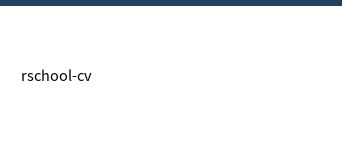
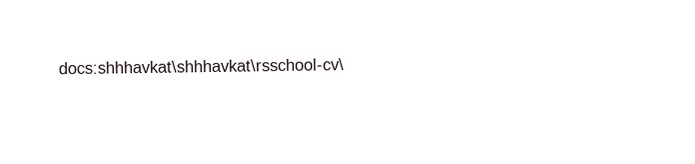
- rschool-cv
+ docs:shhhavkat\shhhavkat\rsschool-cv\

